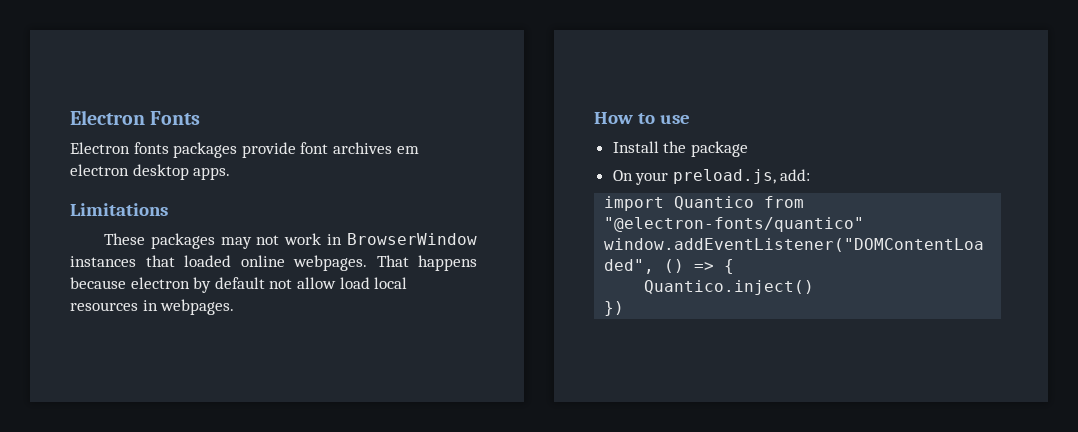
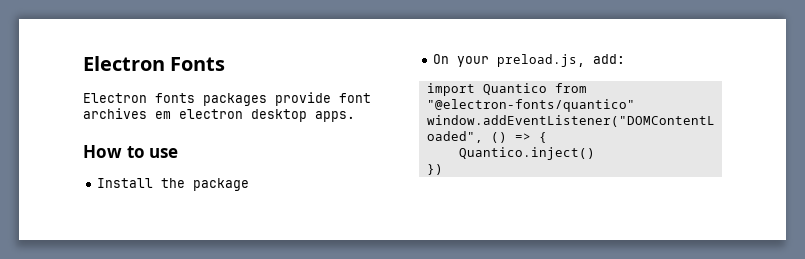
- Limitations
- These packages may not work in BrowserWindow instances that loaded online webpages. That happens because electron by default not allow load local resources in webpages.

